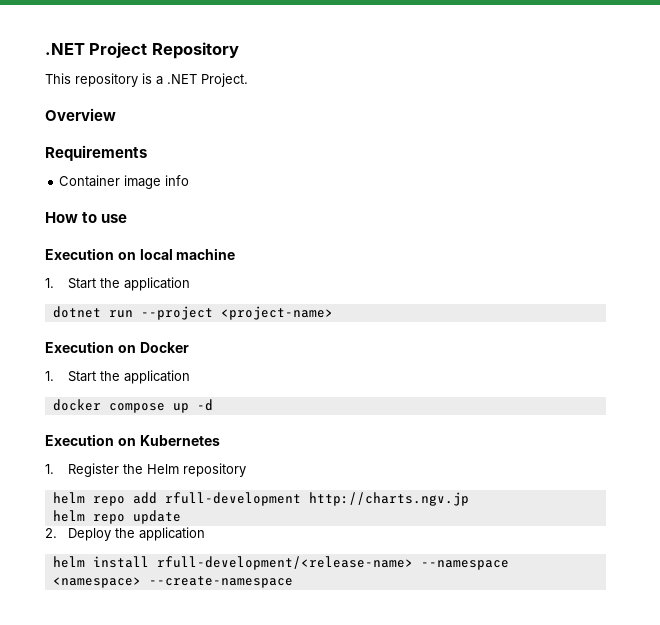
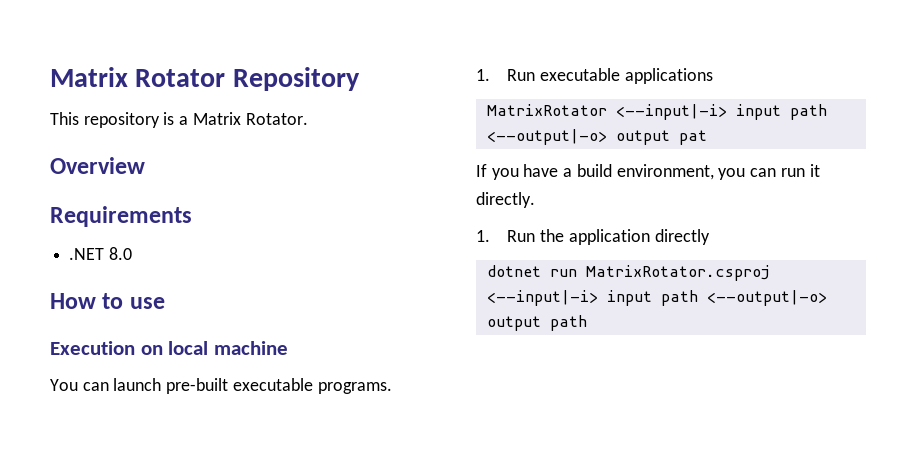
- .NET Project Repository
+ Matrix Rotator Repository
- This repository is a .NET Project.
+ This repository is a Matrix Rotator.
- Container image info
+ .NET 8.0
  Execution on local machine
- 1. Start the application
+ You can launch pre-built executable programs.
+ 1. Run executable applications
+ MatrixRotator <--input|-i> input path <--output|-o> output pat
+ If you have a build environment, you can run it directly.
+ 1. Run the application directly
- dotnet run --project <project-name>
- Execution on Docker
- 1. Start the application
- docker compose up -d
- Execution on Kubernetes
- 1. Register the Helm repository
- helm repo add rfull-development http://charts.ngv.jp
- helm repo update
- 2. Deploy the application
- helm install rfull-development/<release-name> --namespace <namespace> --create-namespace
+ dotnet run MatrixRotator.csproj <--input|-i> input path <--output|-o> output path

